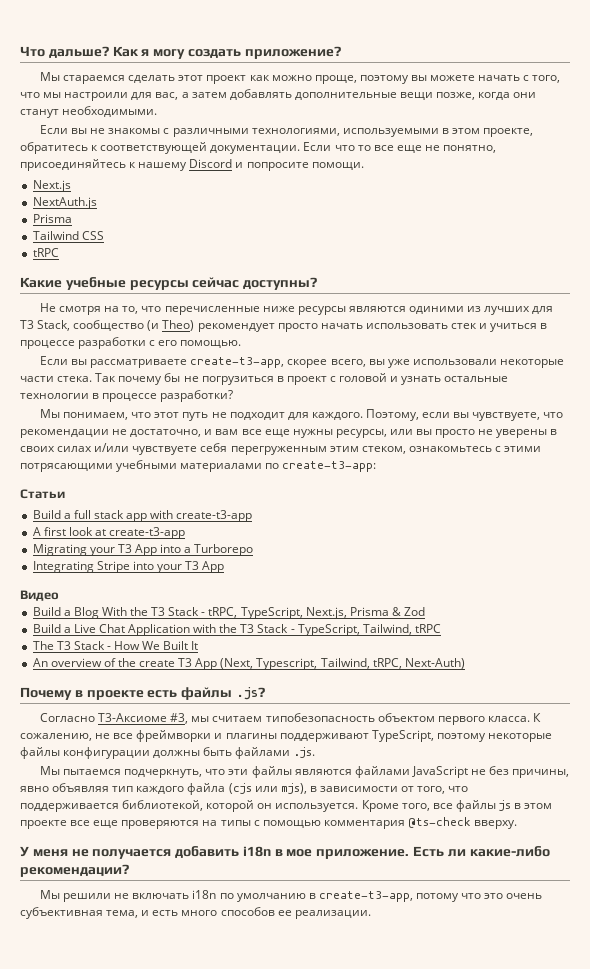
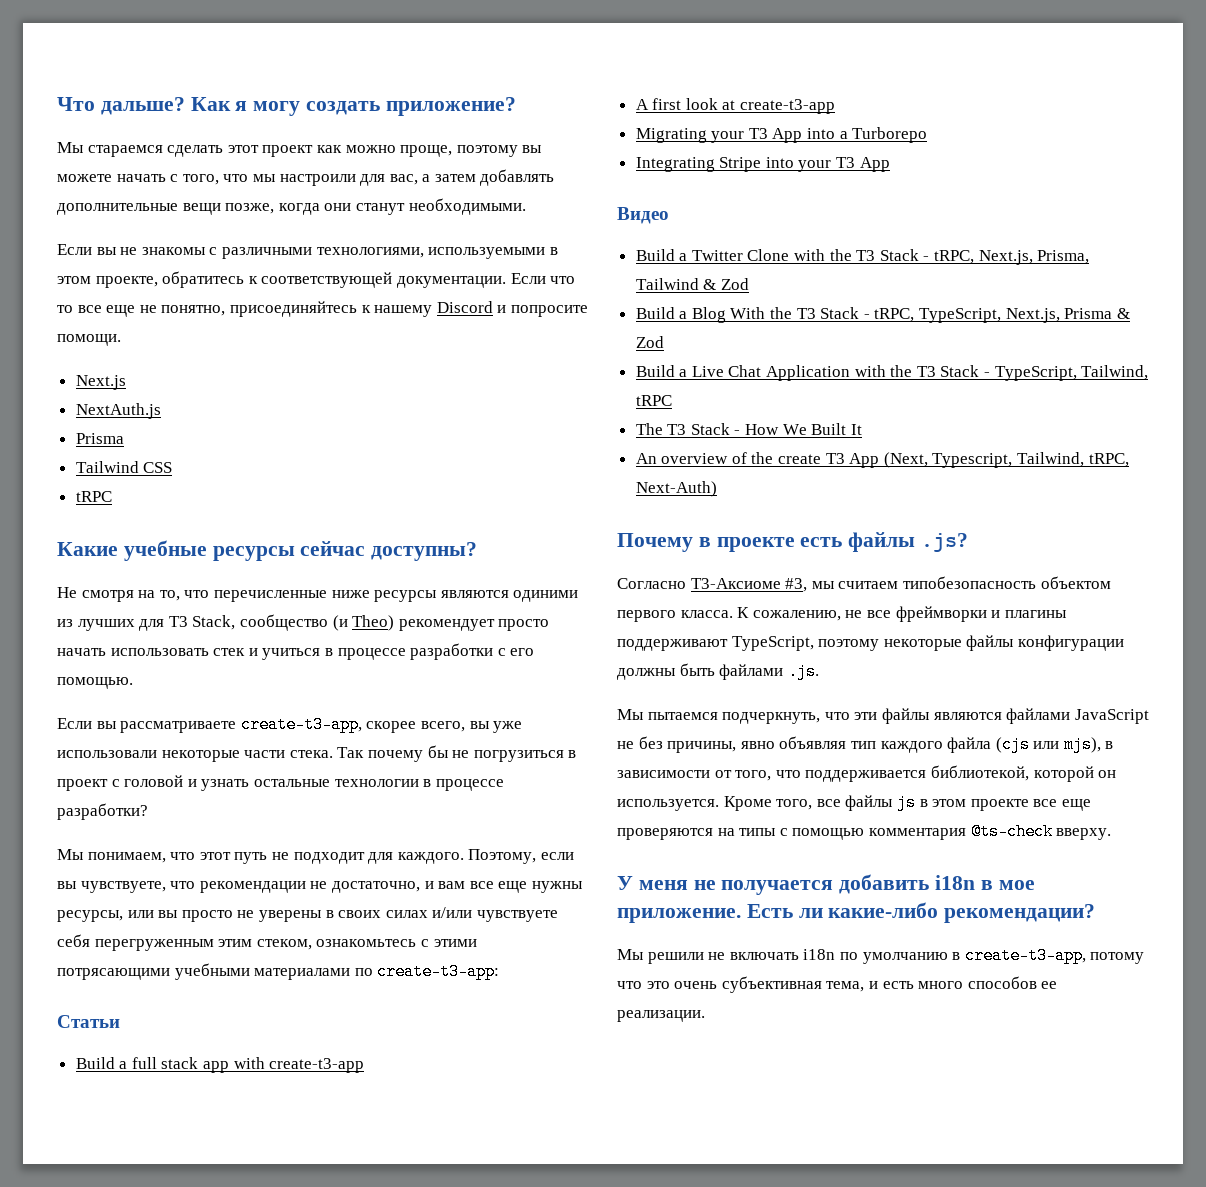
+ Build a Twitter Clone with the T3 Stack - tRPC, Next.js, Prisma, Tailwind & Zod

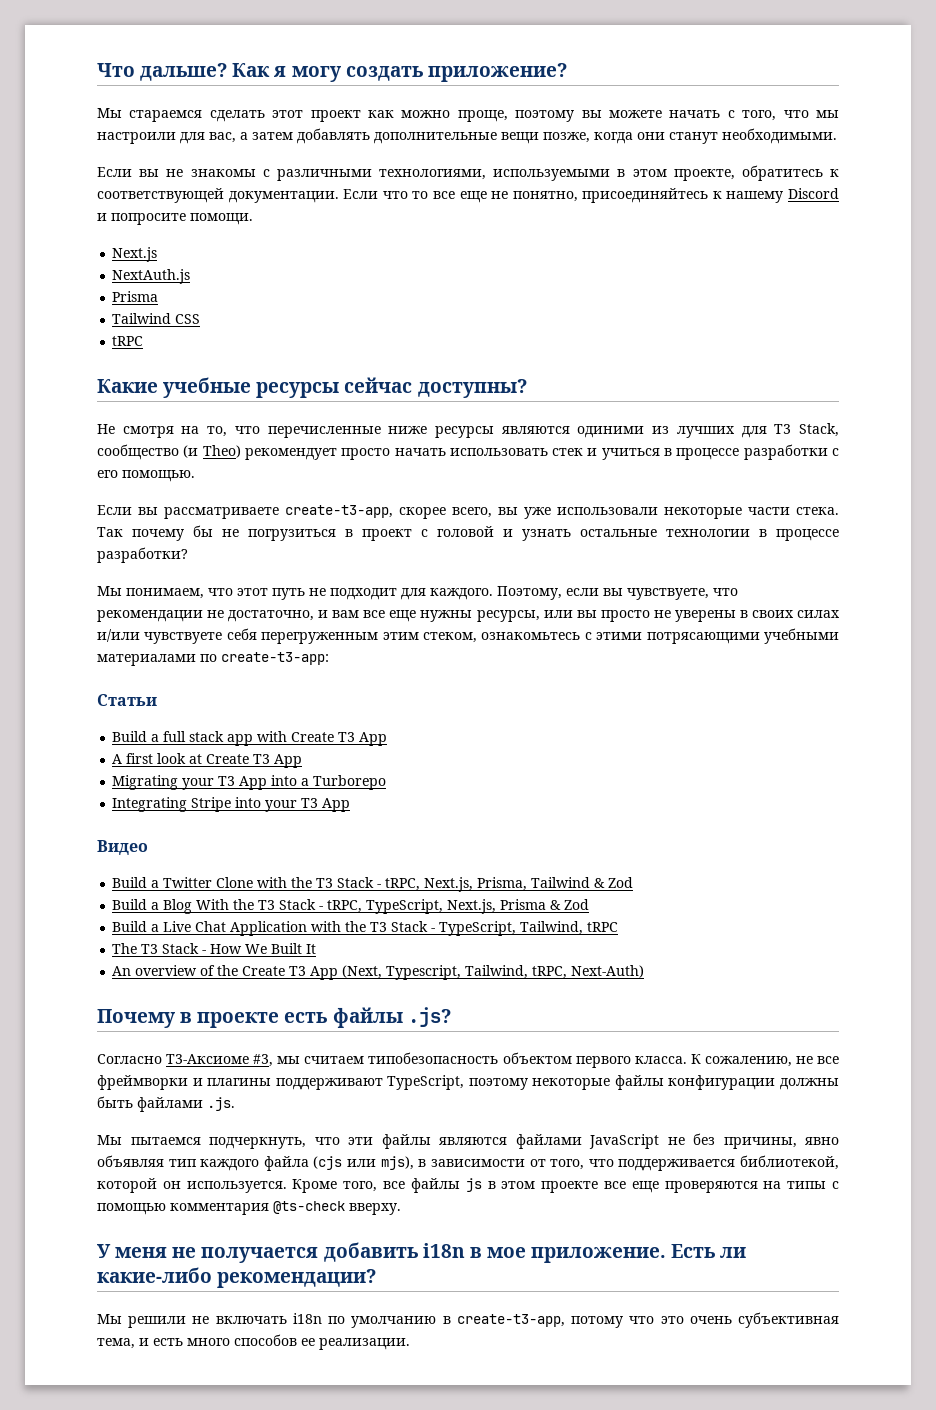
- Build a full stack app with create-t3-app
+ Build a full stack app with Create T3 App
- A first look at create-t3-app
+ A first look at Create T3 App
- An overview of the create T3 App (Next, Typescript, Tailwind, tRPC, Next-Auth)
+ An overview of the Create T3 App (Next, Typescript, Tailwind, tRPC, Next-Auth)

